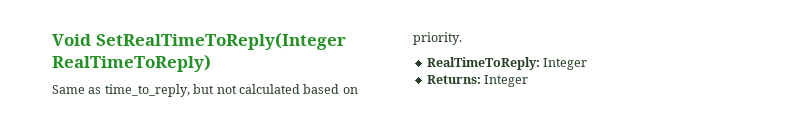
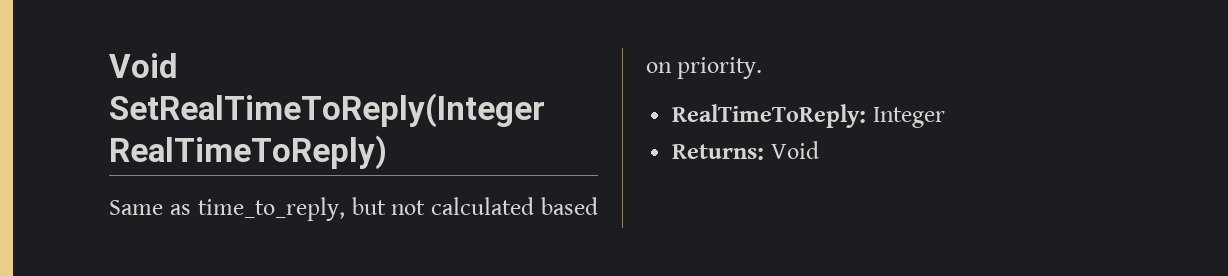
- Returns: Integer
+ Returns: Void

